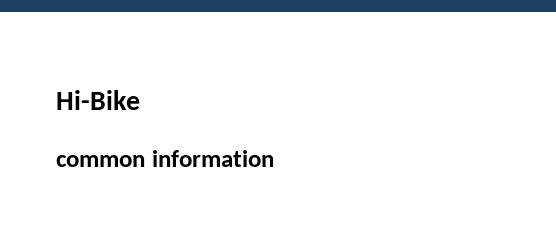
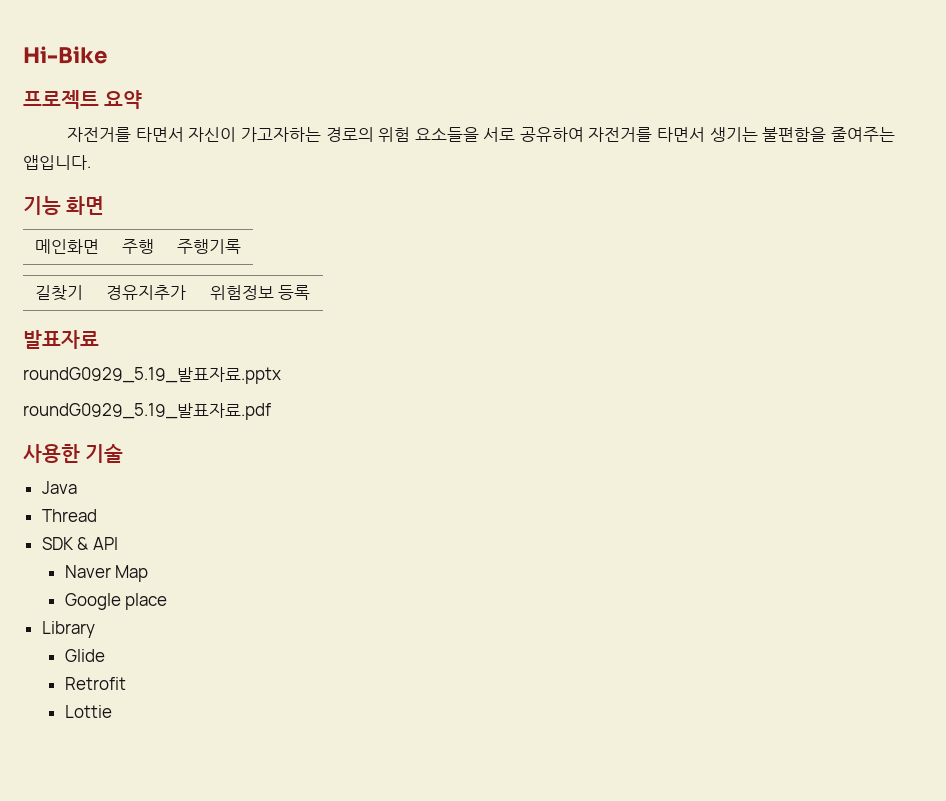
- common information
+ 프로젝트 요약
+ 자전거를 타면서 자신이 가고자하는 경로의 위험 요소들을 서로 공유하여 자전거를 타면서 생기는 불편함을 줄여주는 앱입니다.
+ 기능 화면
+ 메인화면 | 주행 | 주행기록
+ 길찾기 | 경유지추가 | 위험정보 등록
+ 발표자료
+ roundG0929_5.19_발표자료.pptx
+ roundG0929_5.19_발표자료.pdf
+ 사용한 기술
+ Java
+ Thread
+ SDK & API
+ Naver Map
+ Google place
+ Library
+ Glide
+ Retrofit
+ Lottie

